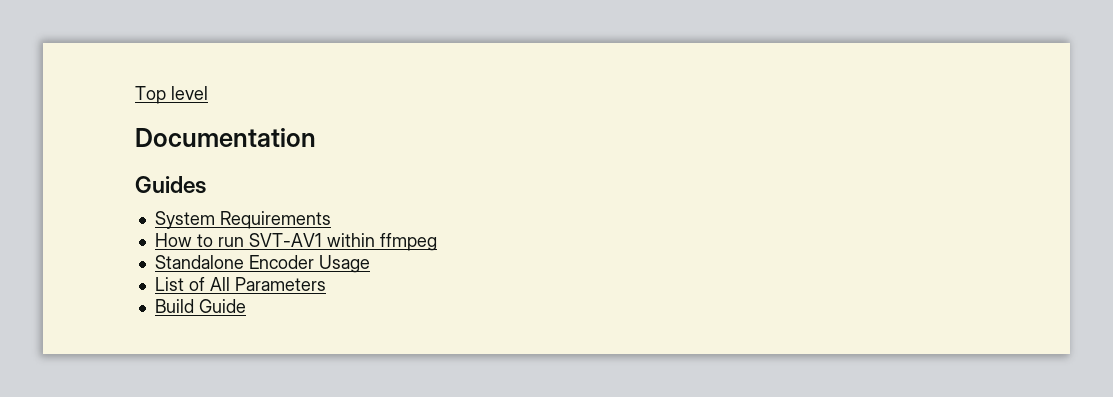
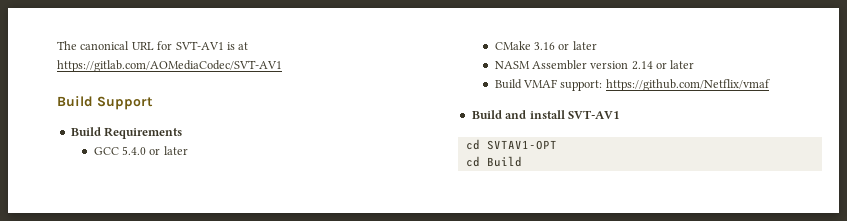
- Top level
- Documentation
- Guides
- System Requirements
- How to run SVT-AV1 within ffmpeg
- Standalone Encoder Usage
- List of All Parameters
- Build Guide
+ The canonical URL for SVT-AV1 is at https://gitlab.com/AOMediaCodec/SVT-AV1
+ Build Support
+ Build Requirements
+ GCC 5.4.0 or later
+ CMake 3.16 or later
+ NASM Assembler version 2.14 or later
+ Build VMAF support: https://github.com/Netflix/vmaf
+ Build and install SVT-AV1
+ cd SVTAV1-OPT
+ cd Build

